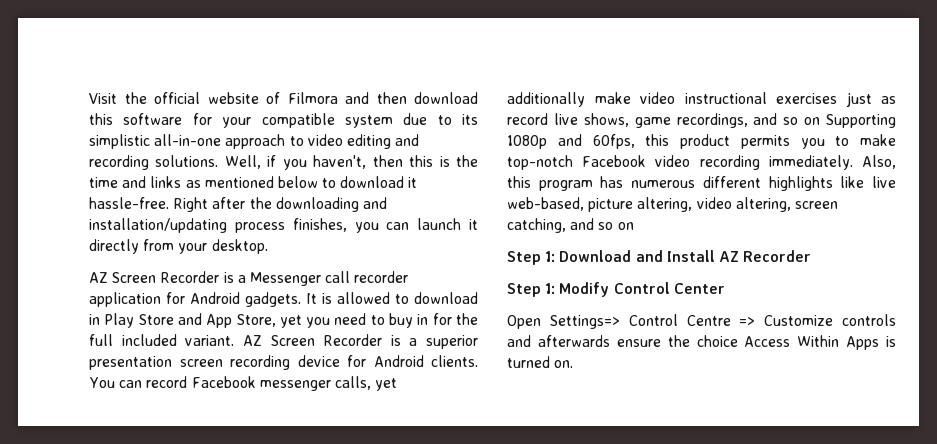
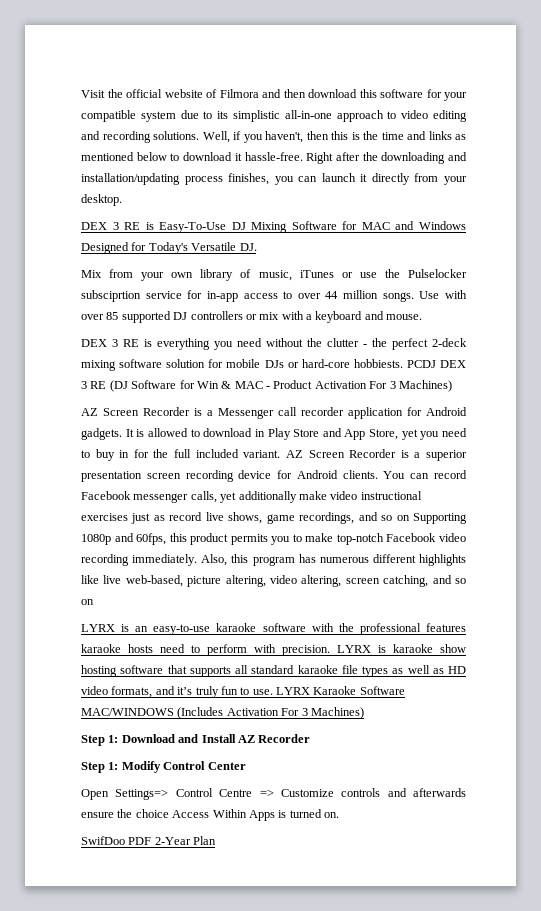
+ DEX 3 RE is Easy-To-Use DJ Mixing Software for MAC and Windows Designed for Today's Versatile DJ.
+ Mix from your own library of music, iTunes or use the Pulselocker subsciprtion service for in-app access to over 44 million songs. Use with over 85 supported DJ controllers or mix with a keyboard and mouse.
+ DEX 3 RE is everything you need without the clutter - the perfect 2-deck mixing software solution for mobile DJs or hard-core hobbiests. PCDJ DEX 3 RE (DJ Software for Win & MAC - Product Activation For 3 Machines)
+ LYRX is an easy-to-use karaoke software with the professional features karaoke hosts need to perform with precision. LYRX is karaoke show hosting software that supports all standard karaoke file types as well as HD video formats, and it’s truly fun to use. LYRX Karaoke Software MAC/WINDOWS (Includes Activation For 3 Machines)
+ SwifDoo PDF 2-Year Plan

